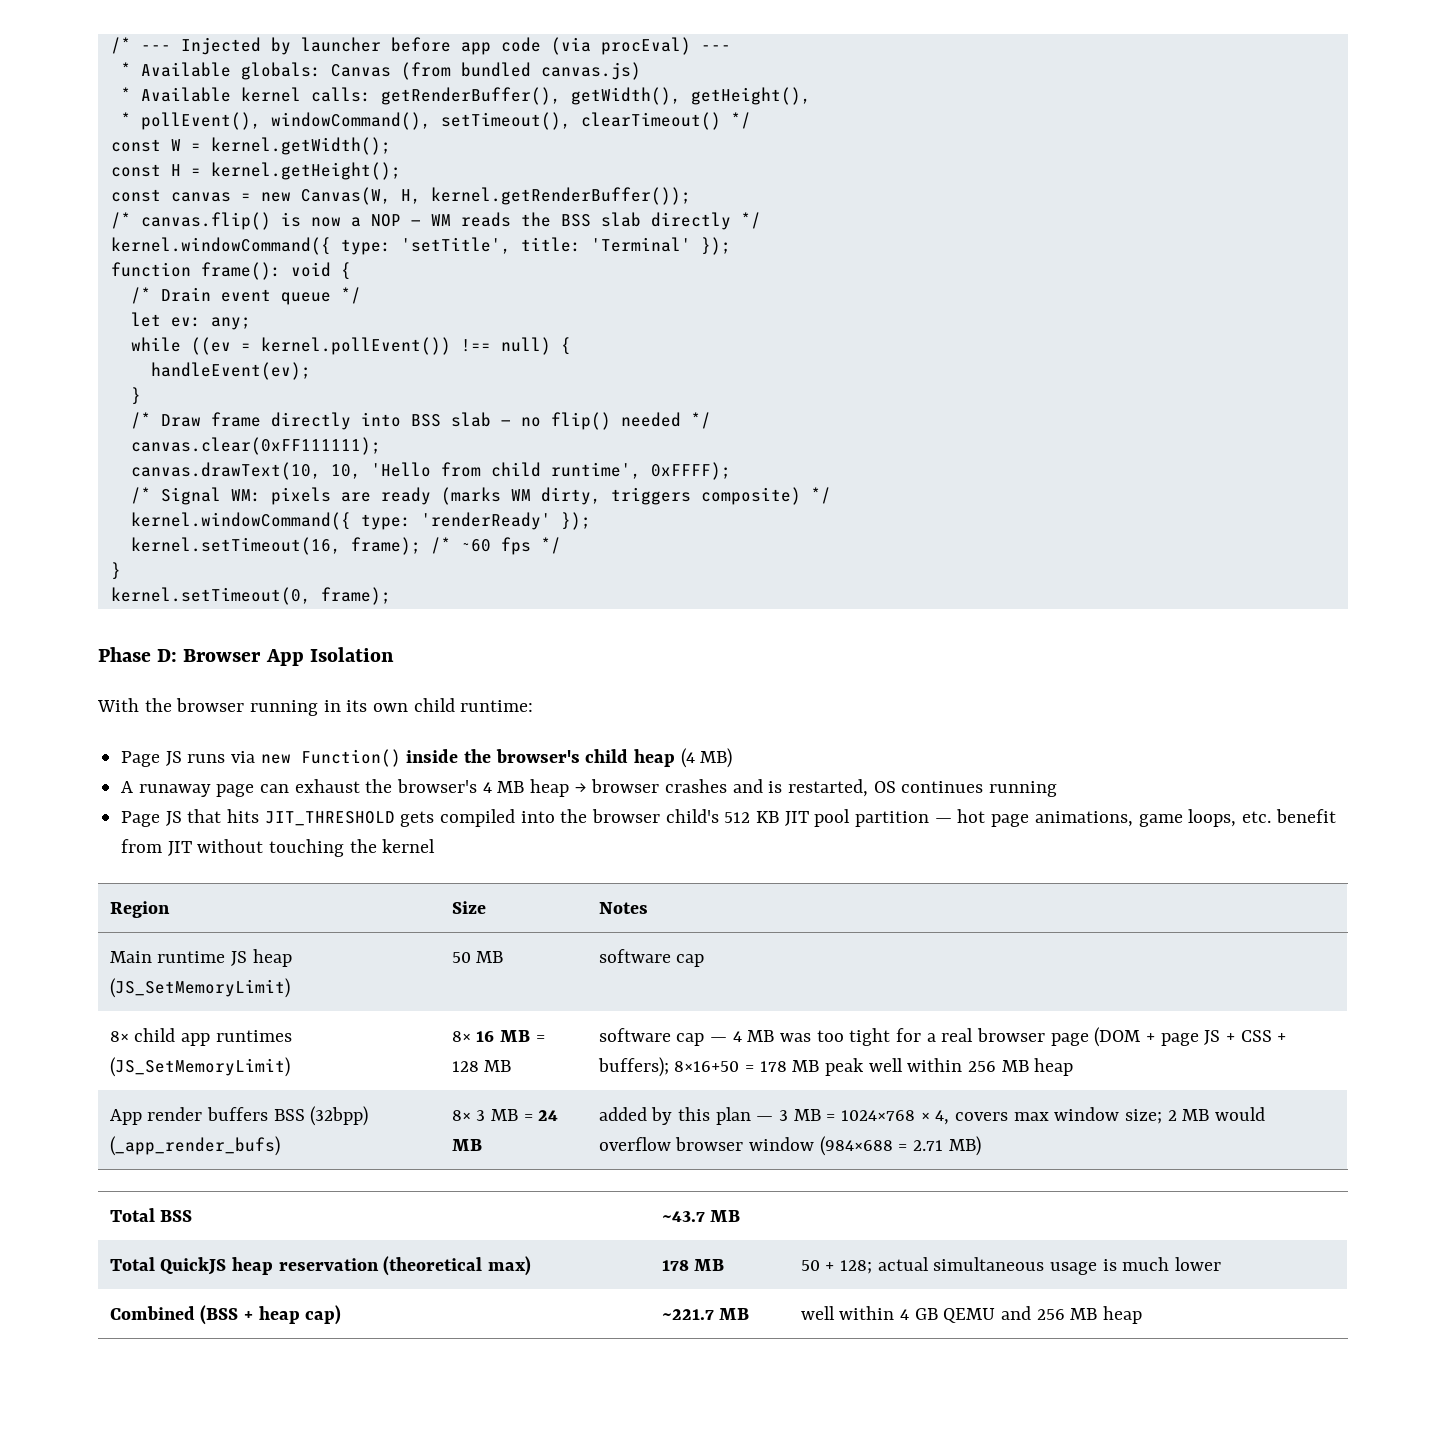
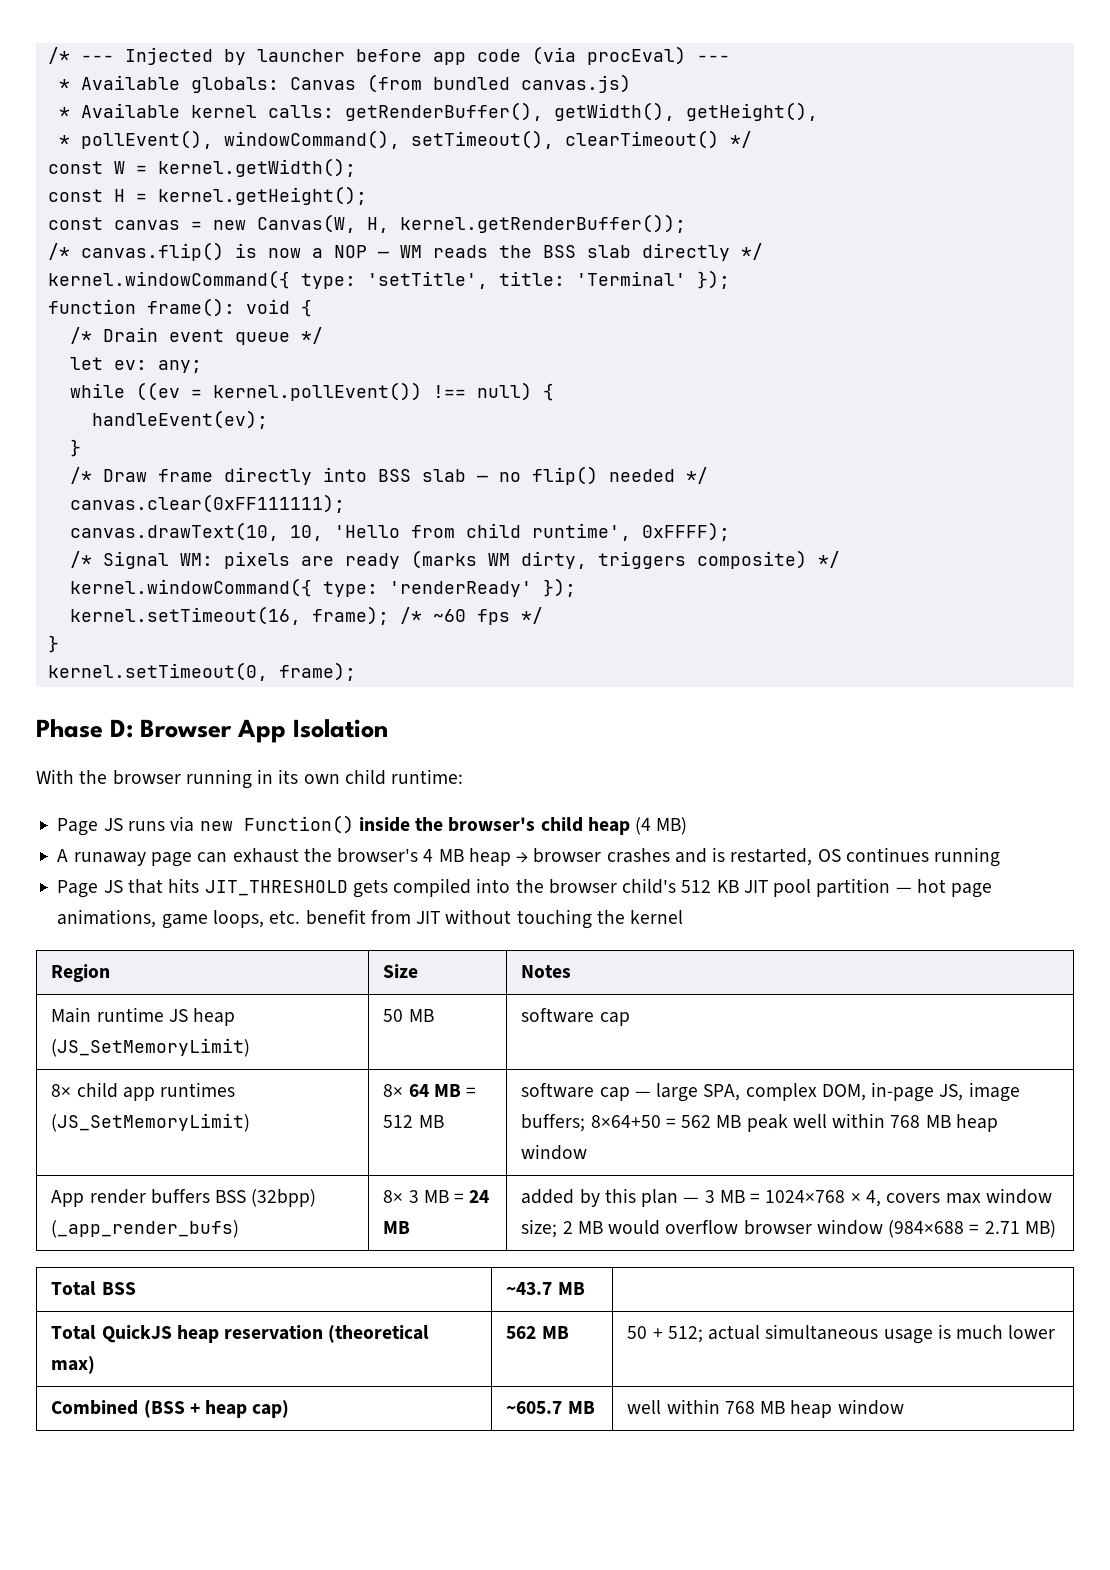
- 8× 16 MB = 128 MB
+ 8× 64 MB = 512 MB
- software cap — 4 MB was too tight for a real browser page (DOM + page JS + CSS + buffers); 8×16+50 = 178 MB peak well within 256 MB heap
+ software cap — large SPA, complex DOM, in-page JS, image buffers; 8×64+50 = 562 MB peak well within 768 MB heap window
- Total QuickJS heap reservation (theoretical max) | 178 MB | 50 + 128; actual simultaneous usage is much lower
+ Total QuickJS heap reservation (theoretical max) | 562 MB | 50 + 512; actual simultaneous usage is much lower
- Combined (BSS + heap cap) | ~221.7 MB | well within 4 GB QEMU and 256 MB heap
+ Combined (BSS + heap cap) | ~605.7 MB | well within 768 MB heap window

